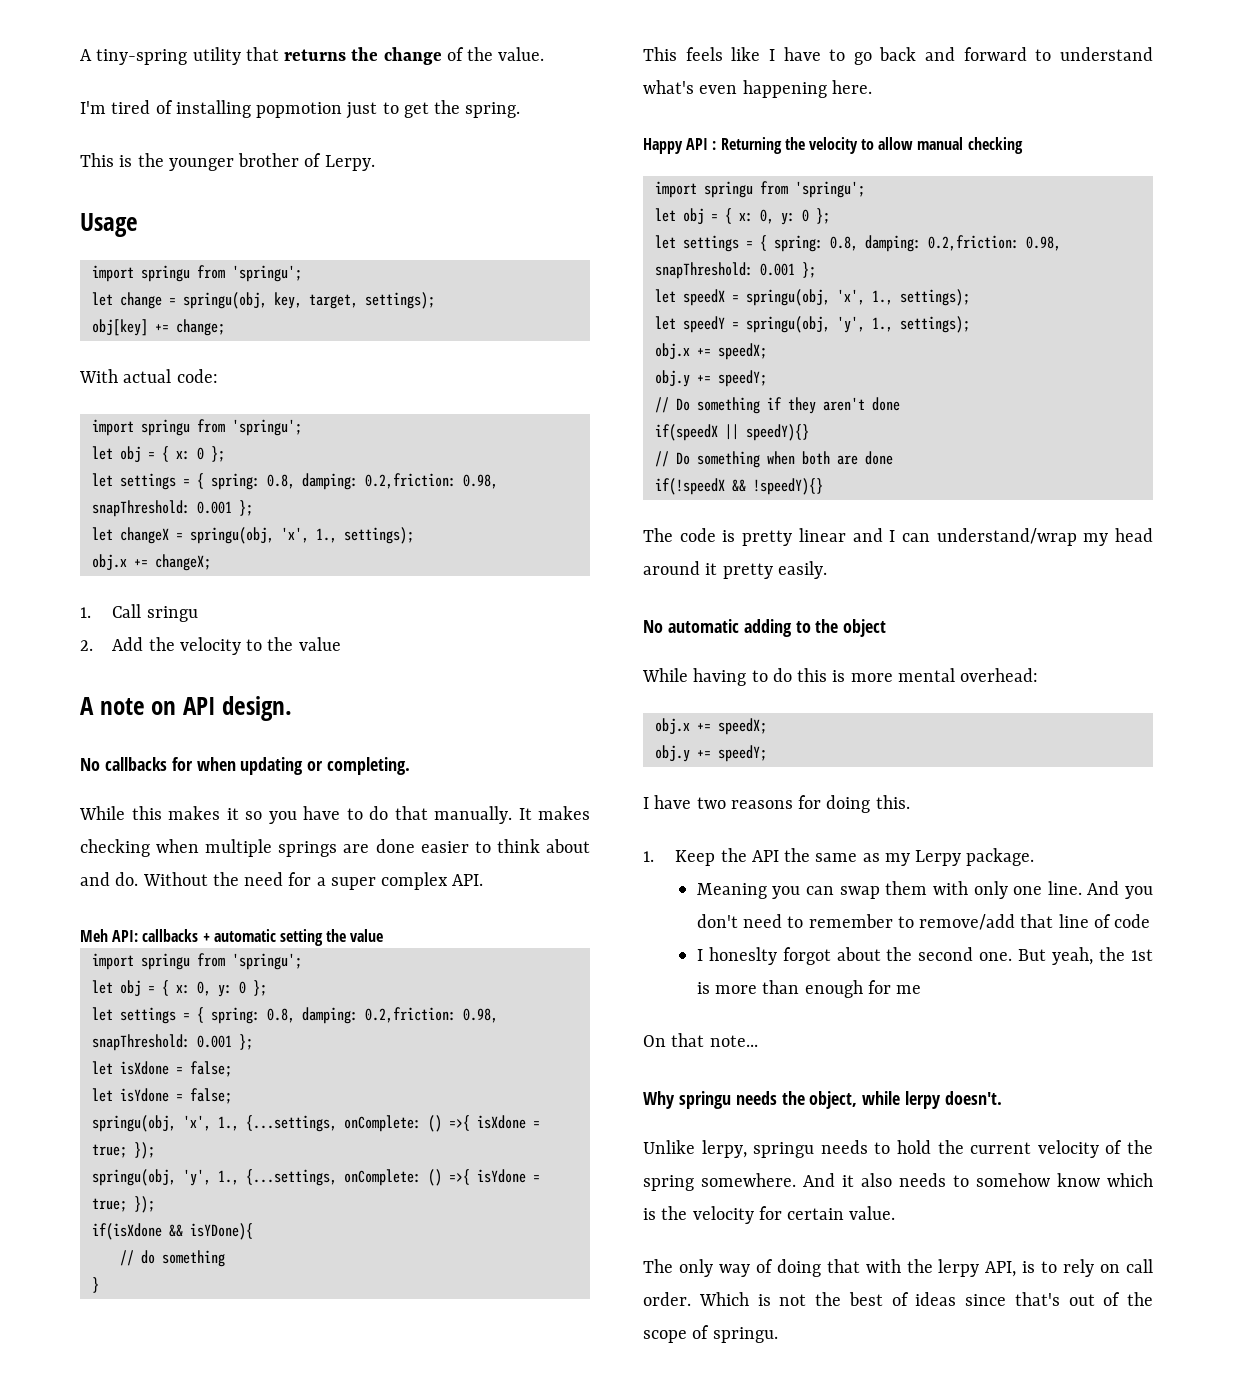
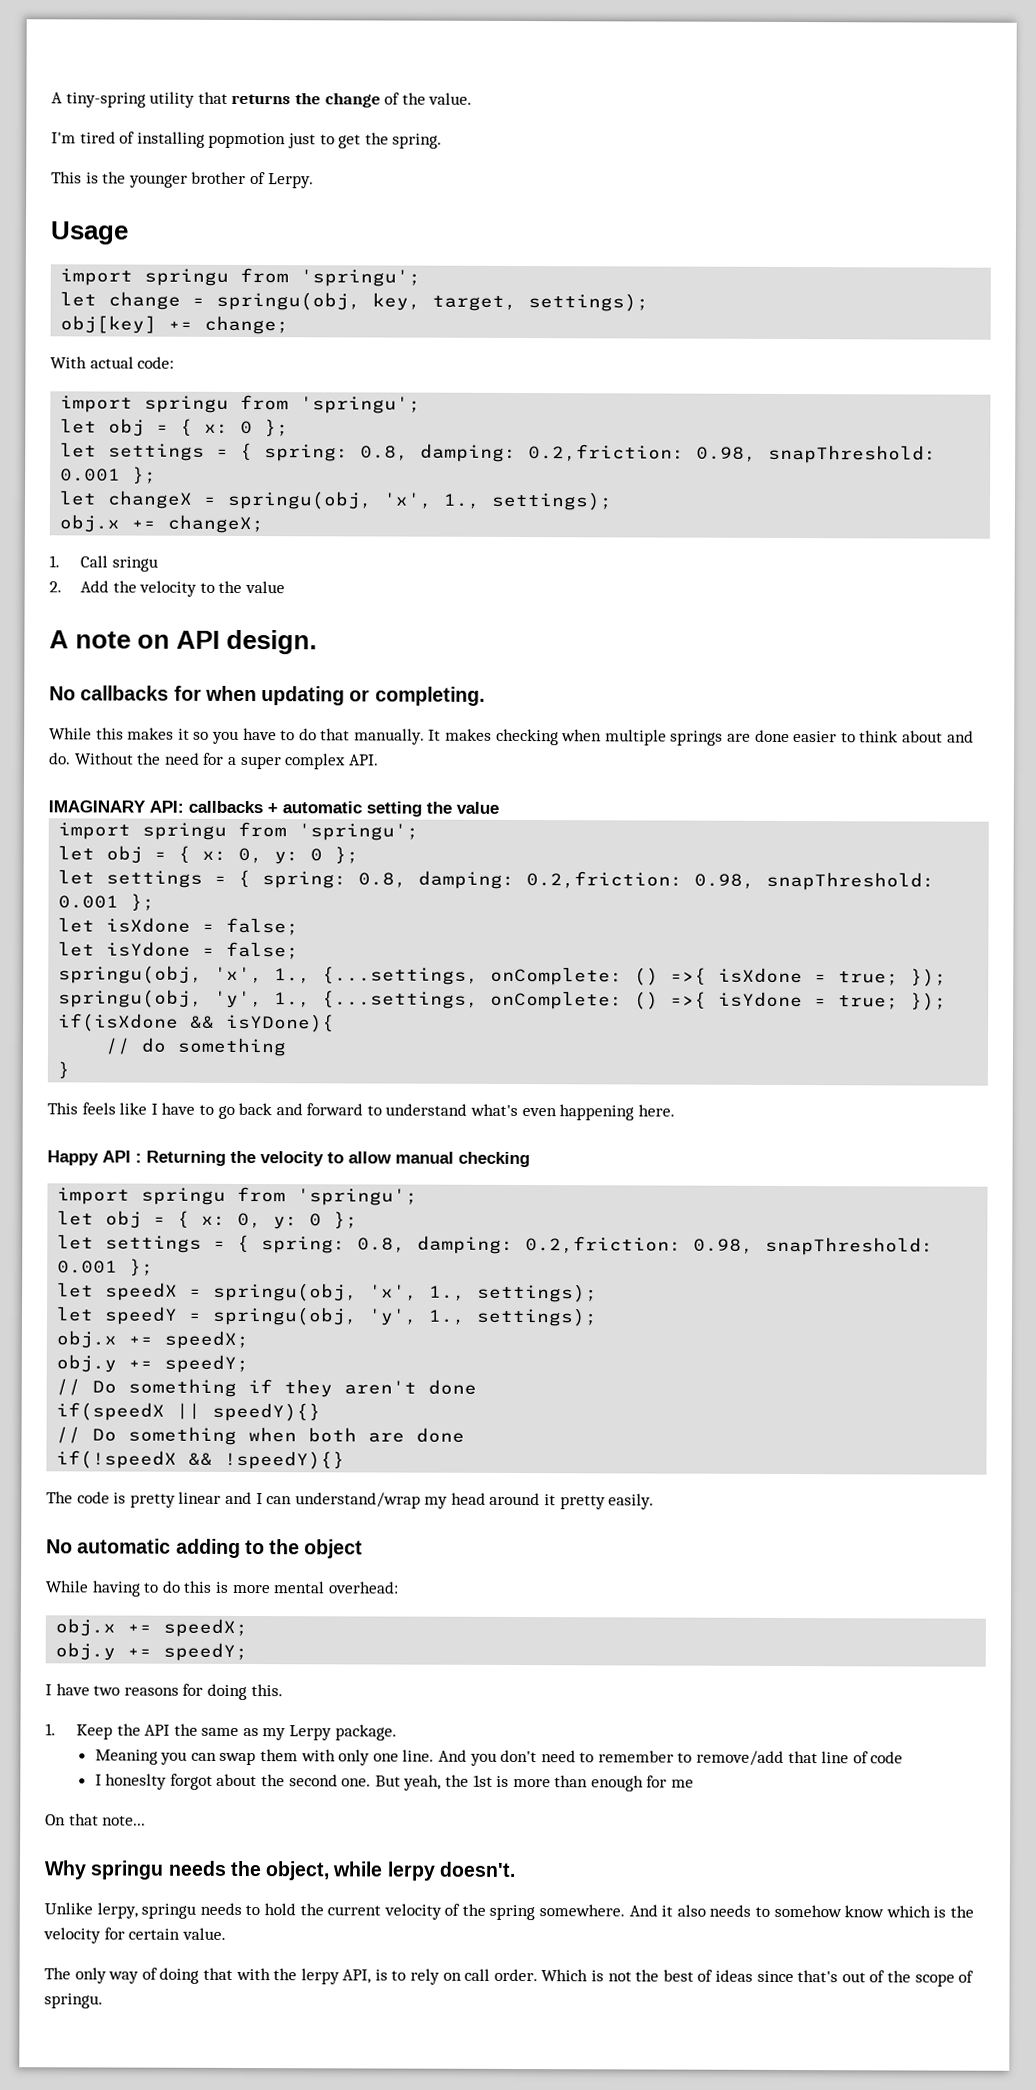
- Meh API: callbacks + automatic setting the value
+ IMAGINARY API: callbacks + automatic setting the value

